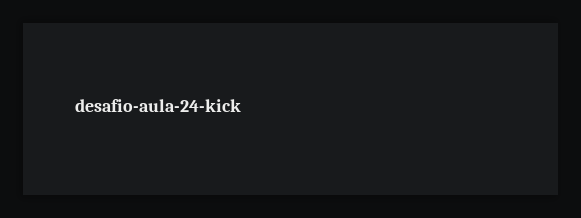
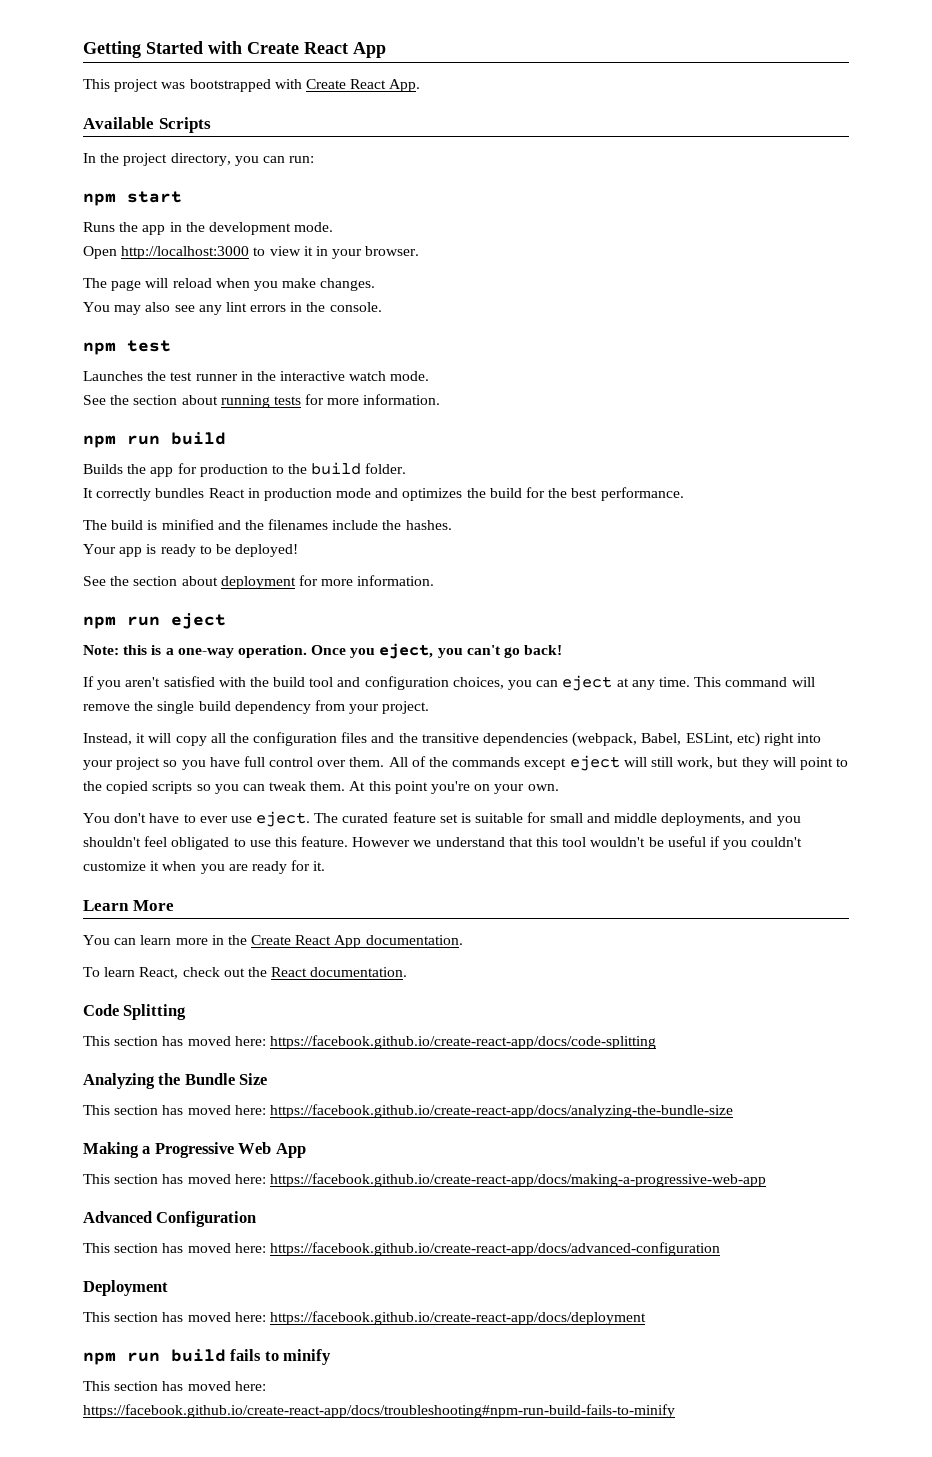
- desafio-aula-24-kick
+ Getting Started with Create React App
+ This project was bootstrapped with Create React App.
+ Available Scripts
+ In the project directory, you can run:
+ npm start
+ Runs the app in the development mode.
+ Open http://localhost:3000 to view it in your browser.
+ The page will reload when you make changes.
+ You may also see any lint errors in the console.
+ npm test
+ Launches the test runner in the interactive watch mode.
+ See the section about running tests for more information.
+ npm run build
+ Builds the app for production to the build folder.
+ It correctly bundles React in production mode and optimizes the build for the best performance.
+ The build is minified and the filenames include the hashes.
+ Your app is ready to be deployed!
+ See the section about deployment for more information.
+ npm run eject
+ Note: this is a one-way operation. Once you eject, you can't go back!
+ If you aren't satisfied with the build tool and configuration choices, you can eject at any time. This command will remove the single build dependency from your project.
+ Instead, it will copy all the configuration files and the transitive dependencies (webpack, Babel, ESLint, etc) right into your project so you have full control over them. All of the commands except eject will still work, but they will point to the copied scripts so you can tweak them. At this point you're on your own.
+ You don't have to ever use eject. The curated feature set is suitable for small and middle deployments, and you shouldn't feel obligated to use this feature. However we understand that this tool wouldn't be useful if you couldn't customize it when you are ready for it.
+ Learn More
+ You can learn more in the Create React App documentation.
+ To learn React, check out the React documentation.
+ Code Splitting
+ This section has moved here: https://facebook.github.io/create-react-app/docs/code-splitting
+ Analyzing the Bundle Size
+ This section has moved here: https://facebook.github.io/create-react-app/docs/analyzing-the-bundle-size
+ Making a Progressive Web App
+ This section has moved here: https://facebook.github.io/create-react-app/docs/making-a-progressive-web-app
+ Advanced Configuration
+ This section has moved here: https://facebook.github.io/create-react-app/docs/advanced-configuration
+ Deployment
+ This section has moved here: https://facebook.github.io/create-react-app/docs/deployment
+ npm run build fails to minify
+ This section has moved here: https://facebook.github.io/create-react-app/docs/troubleshooting#npm-run-build-fails-to-minify

